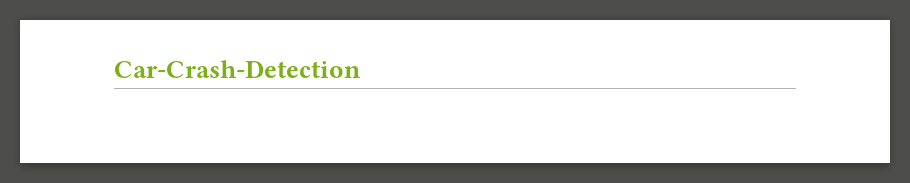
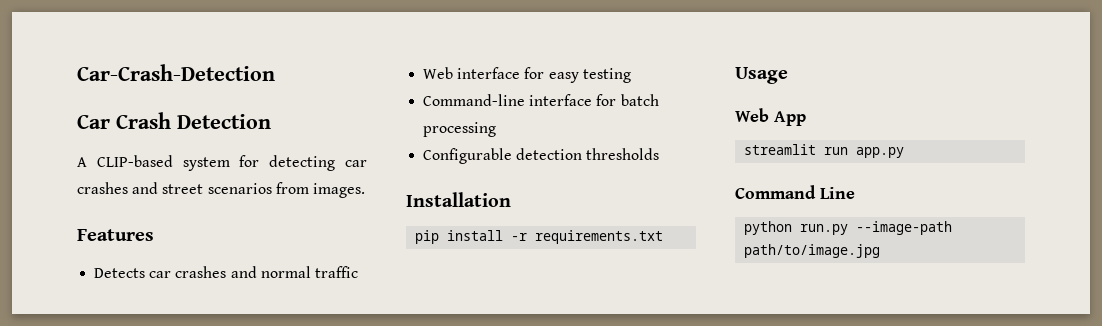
+ Car Crash Detection
+ A CLIP-based system for detecting car crashes and street scenarios from images.
+ Features
+ Detects car crashes and normal traffic
+ Web interface for easy testing
+ Command-line interface for batch processing
+ Configurable detection thresholds
+ Installation
+ pip install -r requirements.txt
+ Usage
+ Web App
+ streamlit run app.py
+ Command Line
+ python run.py --image-path path/to/image.jpg

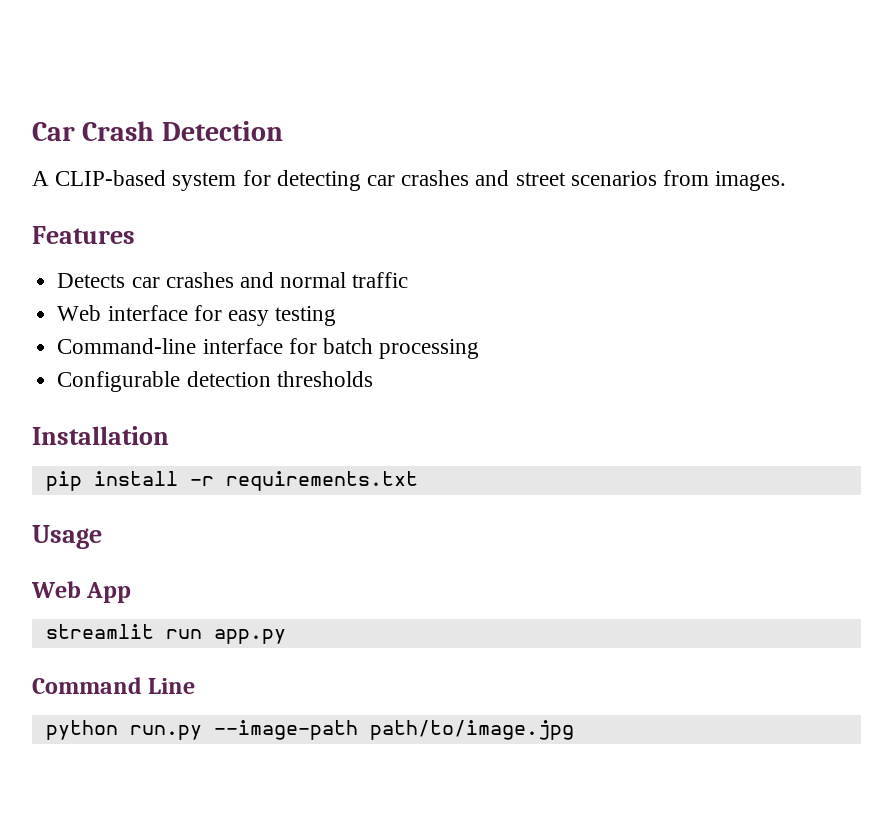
- Car-Crash-Detection

